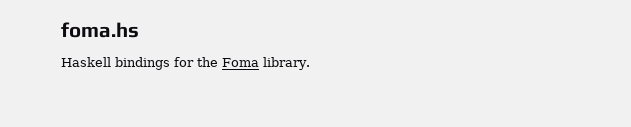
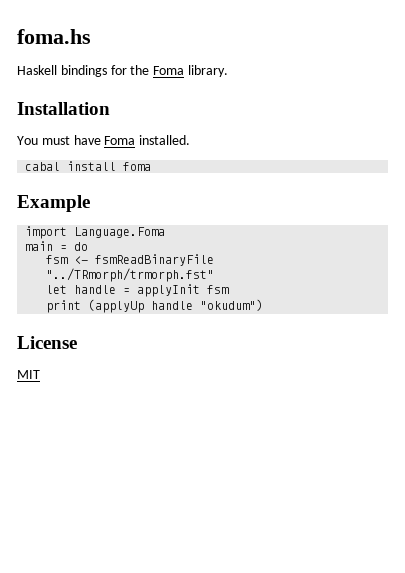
+ Installation
+ You must have Foma installed.
+ cabal install foma
+ Example
+ import Language.Foma
+ main = do
+ fsm <- fsmReadBinaryFile "../TRmorph/trmorph.fst"
+ let handle = applyInit fsm
+ print (applyUp handle "okudum")
+ License
+ MIT

